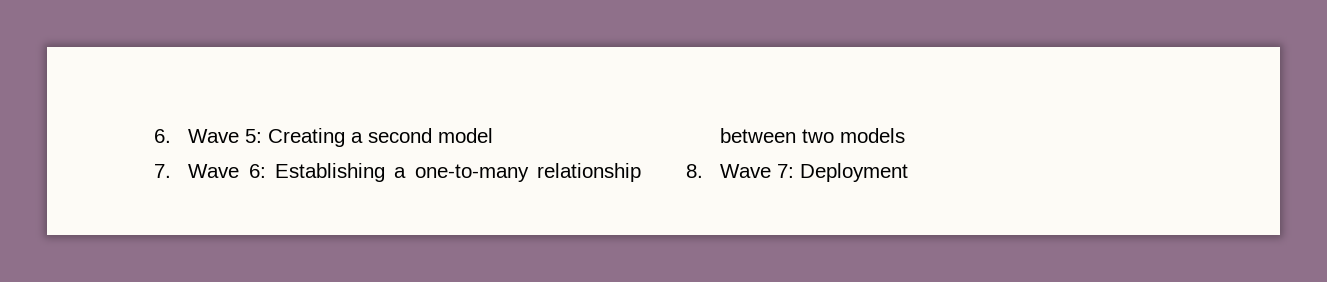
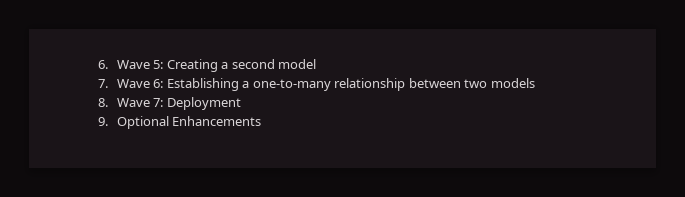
+ 9. Optional Enhancements

